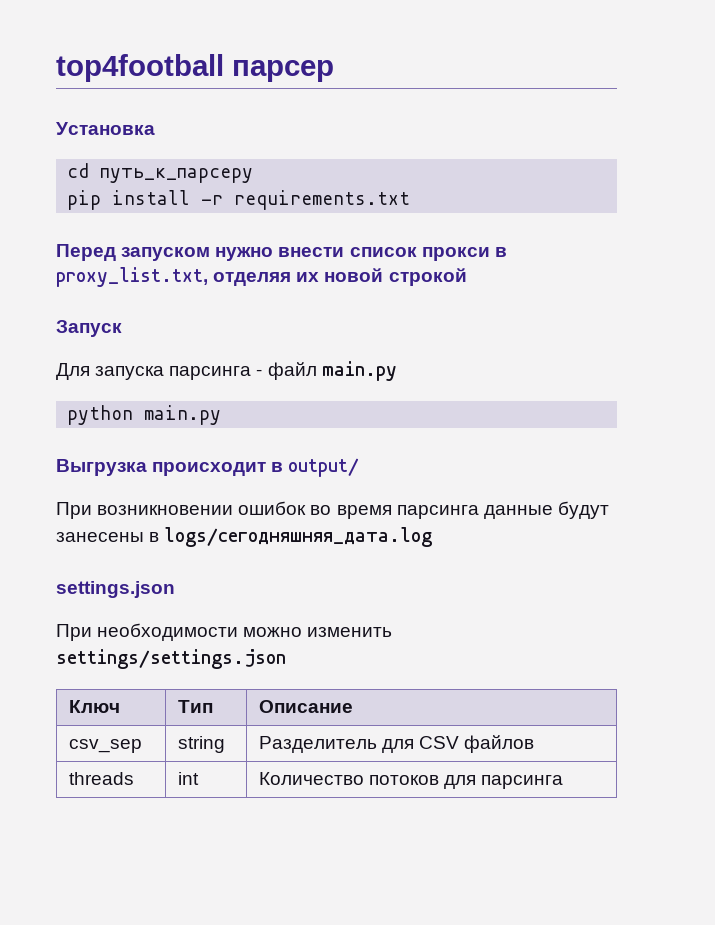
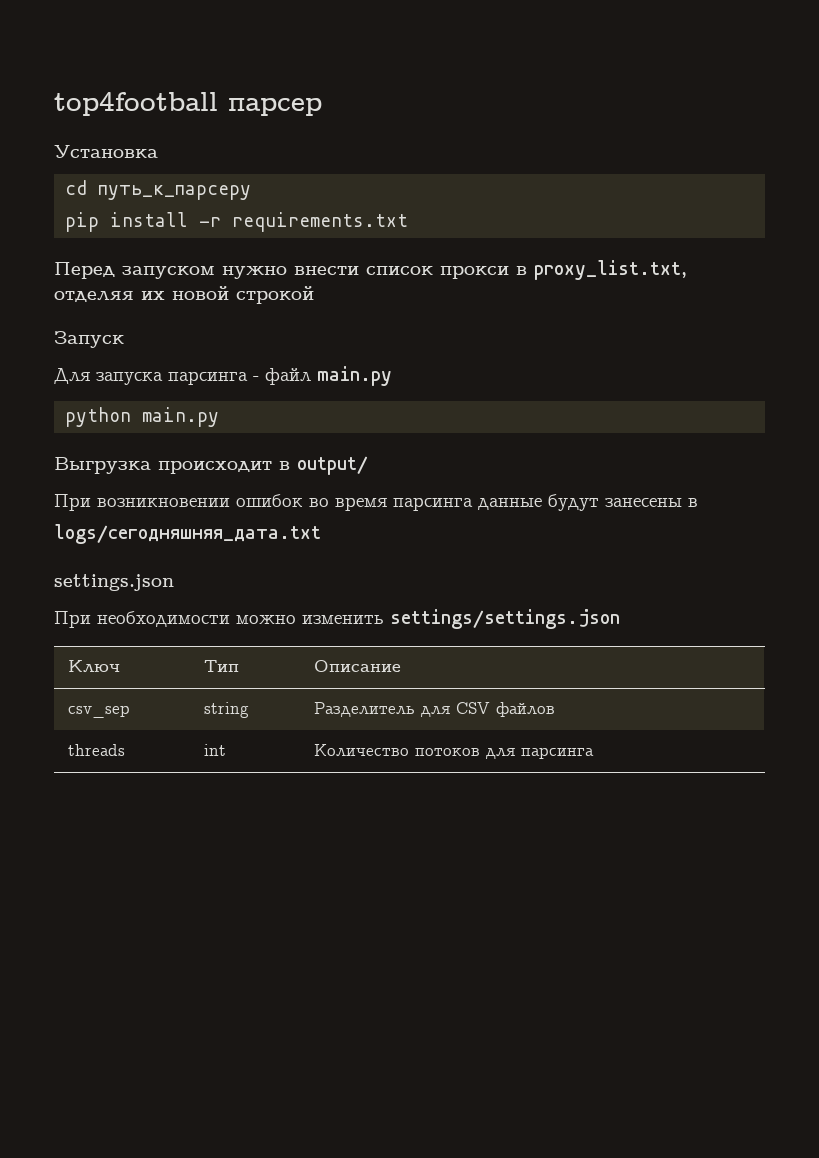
- При возникновении ошибок во время парсинга данные будут занесены в logs/сегодняшняя_дата.log
+ При возникновении ошибок во время парсинга данные будут занесены в logs/сегодняшняя_дата.txt

